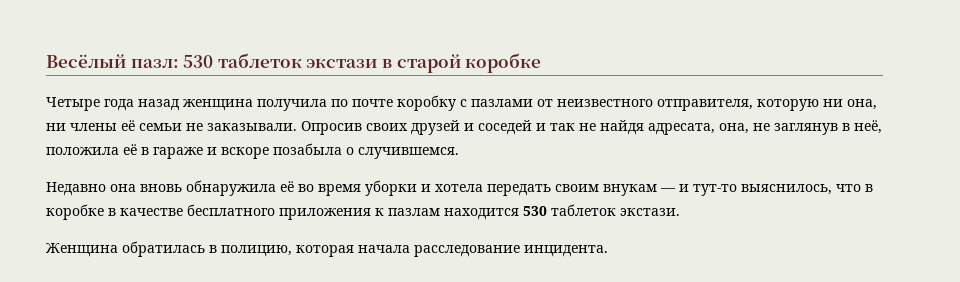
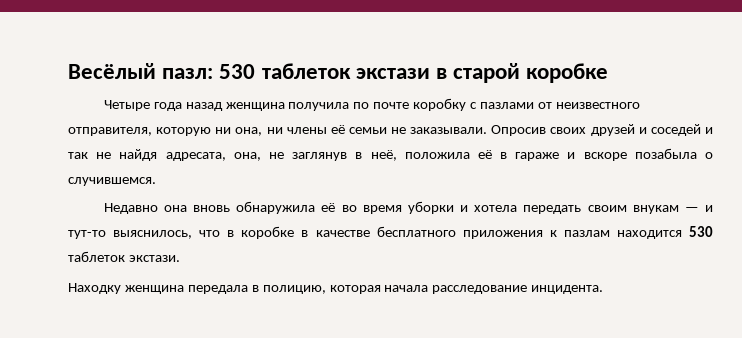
- Женщина обратилась в полицию, которая начала расследование инцидента.
+ Находку женщина передала в полицию, которая начала расследование инцидента.

